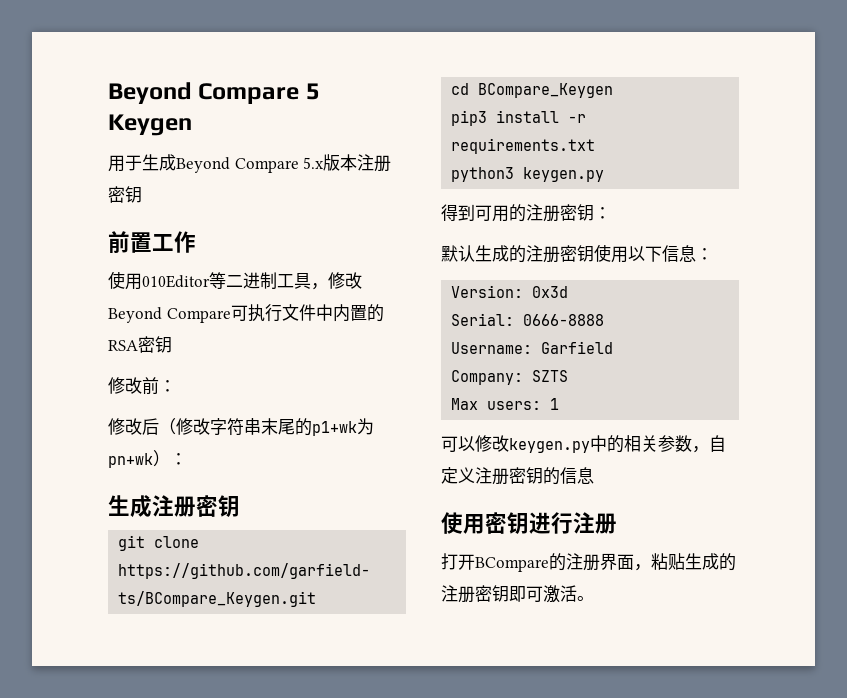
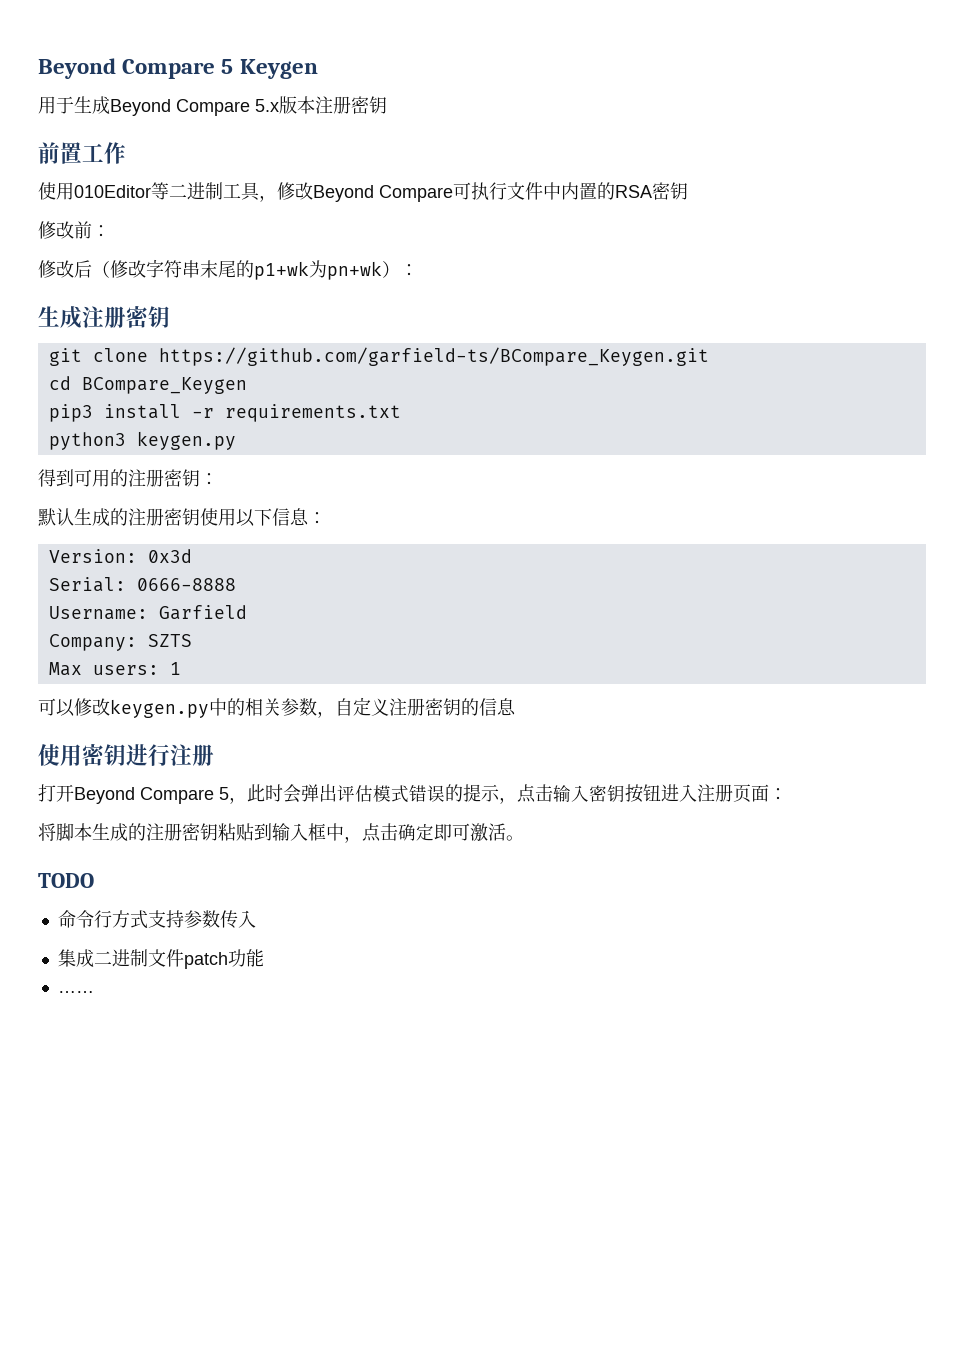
- 打开BCompare的注册界面，粘贴生成的注册密钥即可激活。
+ 打开Beyond Compare 5，此时会弹出评估模式错误的提示，点击输入密钥按钮进入注册页面：
+ 将脚本生成的注册密钥粘贴到输入框中，点击确定即可激活。
+ TODO
+ 命令行方式支持参数传入
+ 集成二进制文件patch功能
+ ……

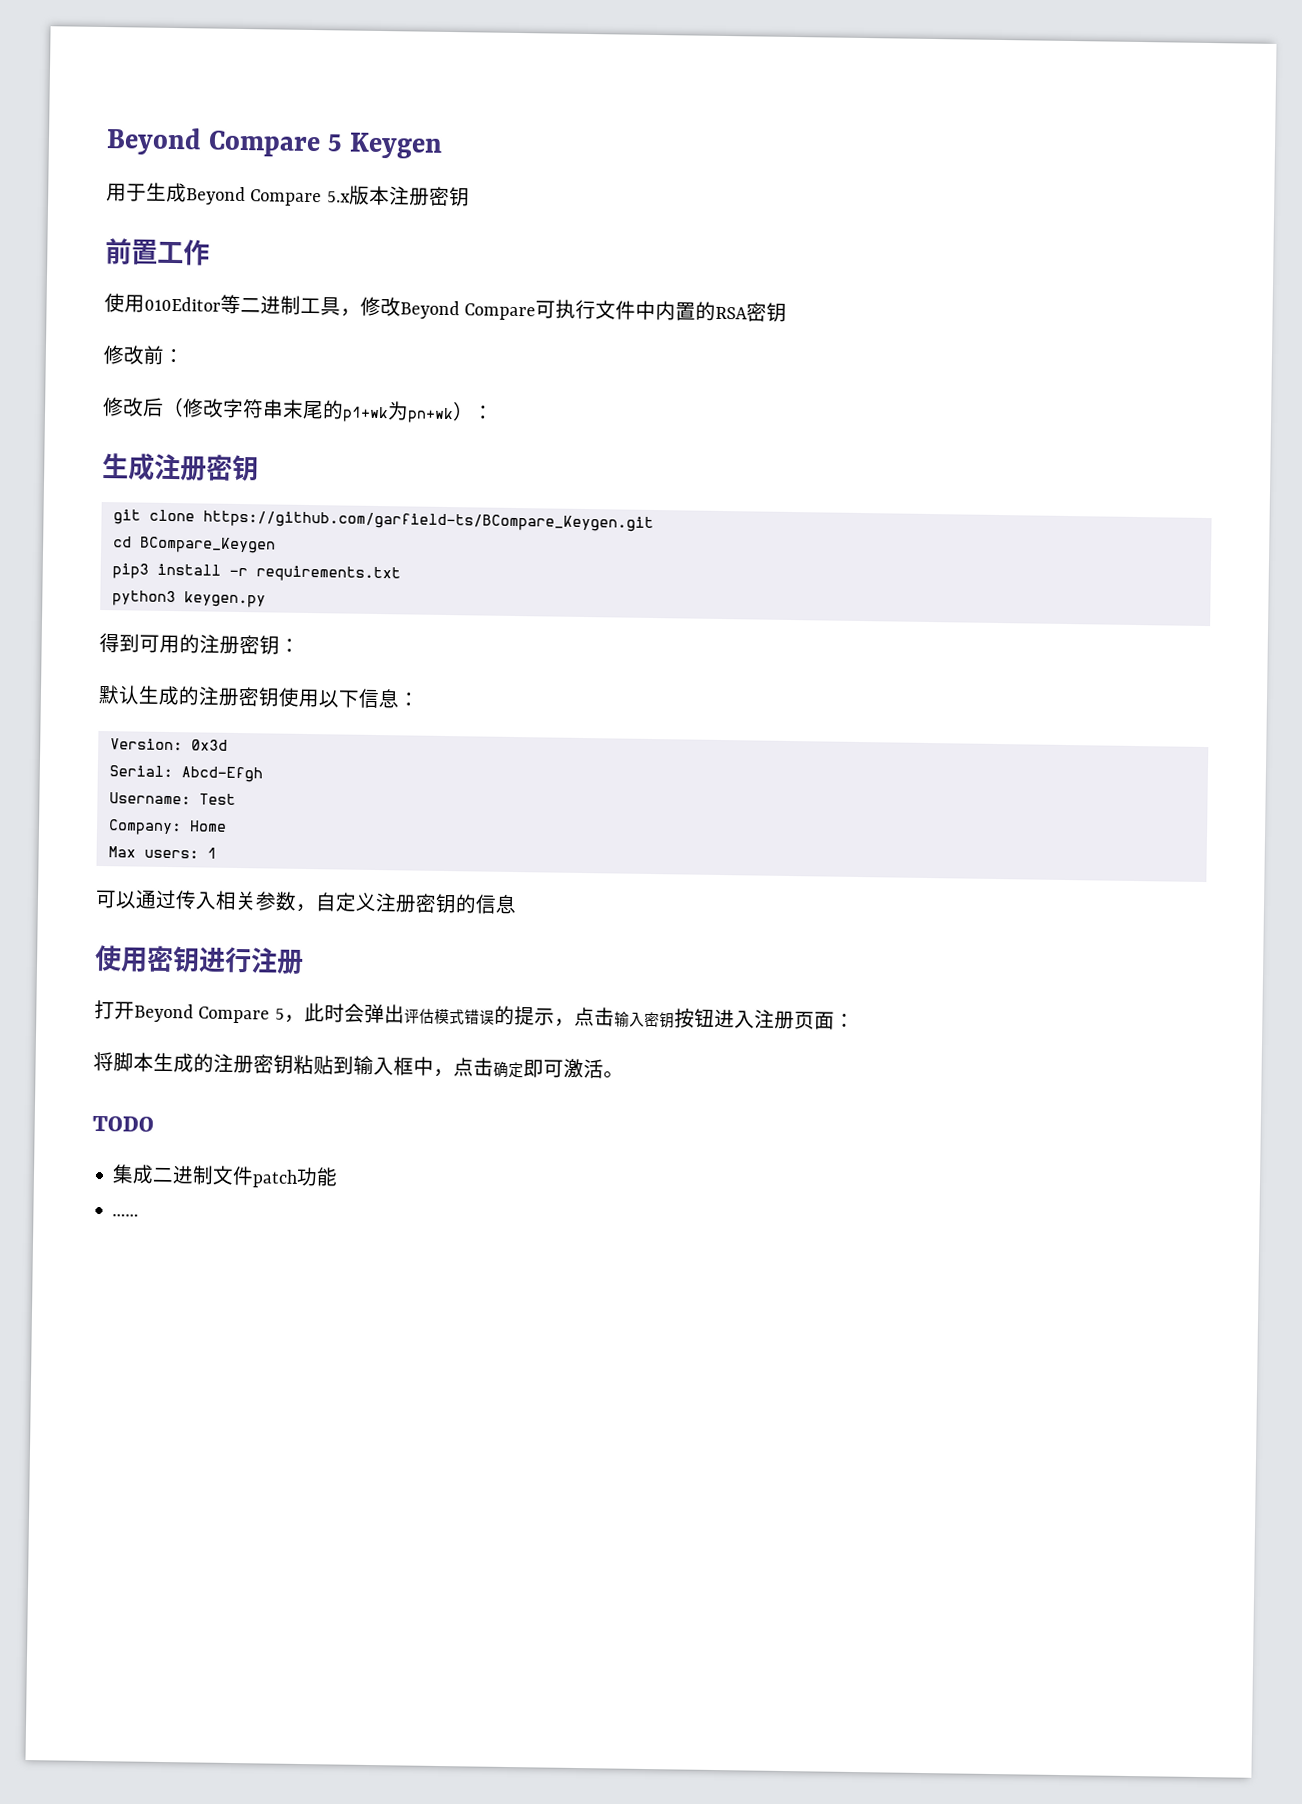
- Serial: 0666-8888
+ Serial: Abcd-Efgh
- Username: Garfield
+ Username: Test
- Company: SZTS
+ Company: Home
- 可以修改keygen.py中的相关参数，自定义注册密钥的信息
+ 可以通过传入相关参数，自定义注册密钥的信息
- 命令行方式支持参数传入

